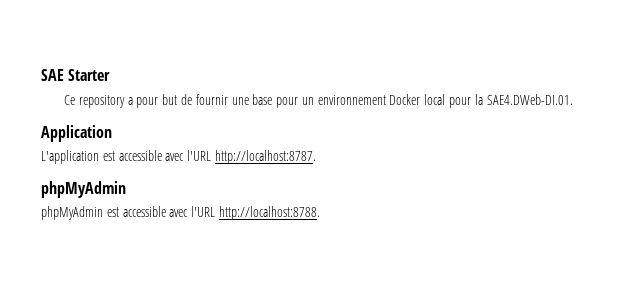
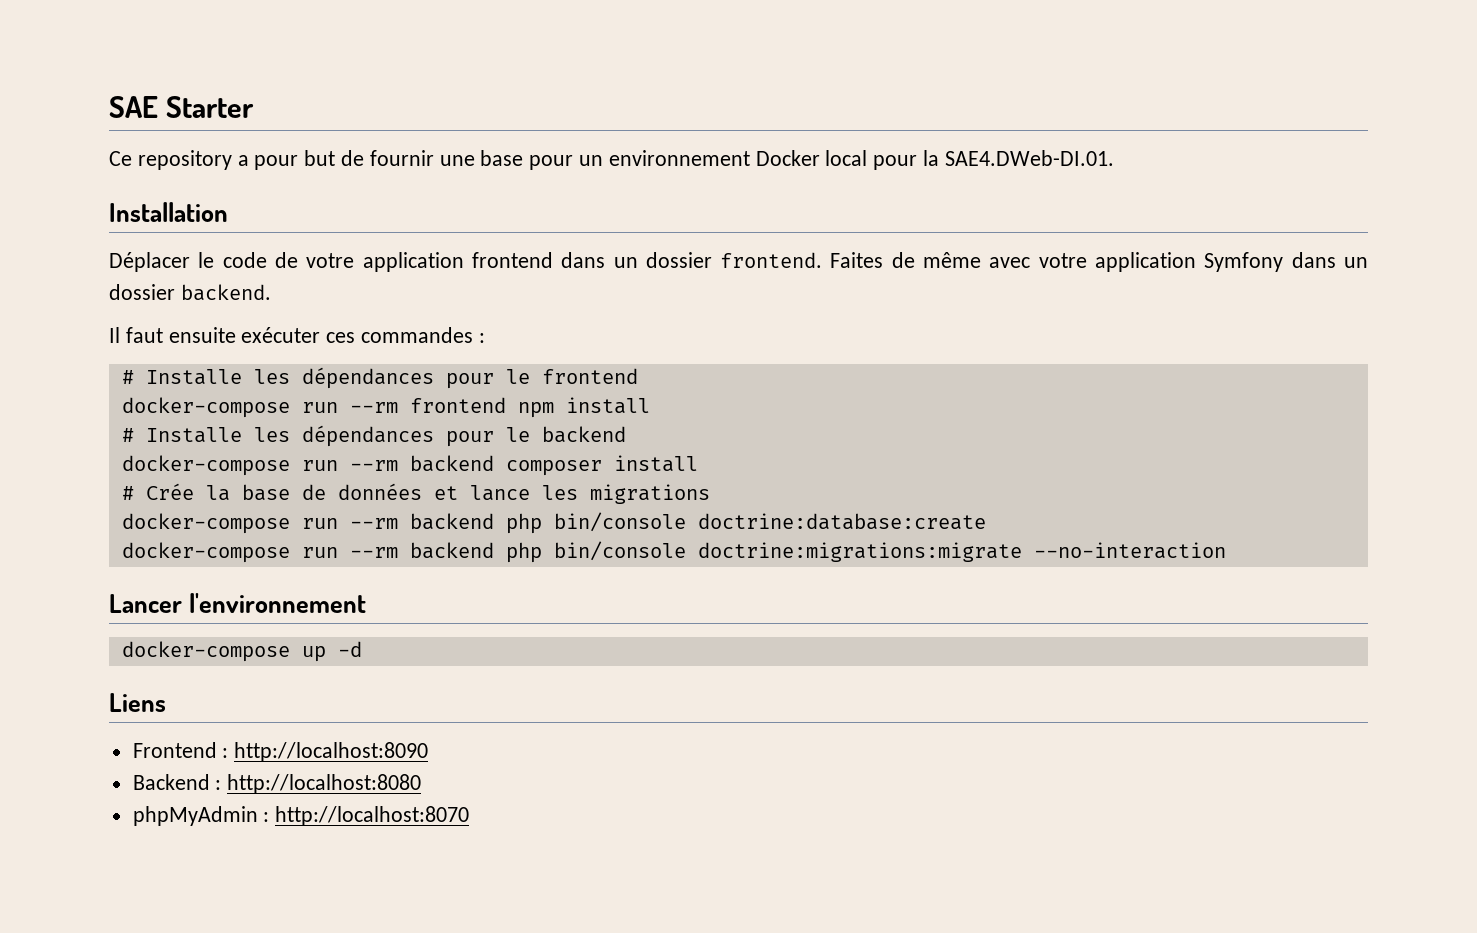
- Application
- L'application est accessible avec l'URL http://localhost:8787.
- phpMyAdmin
- phpMyAdmin est accessible avec l'URL http://localhost:8788.
+ Installation
+ Déplacer le code de votre application frontend dans un dossier frontend. Faites de même avec votre application Symfony dans un dossier backend.
+ Il faut ensuite exécuter ces commandes :
+ # Installe les dépendances pour le frontend
+ docker-compose run --rm frontend npm install
+ # Installe les dépendances pour le backend
+ docker-compose run --rm backend composer install
+ # Crée la base de données et lance les migrations
+ docker-compose run --rm backend php bin/console doctrine:database:create
+ docker-compose run --rm backend php bin/console doctrine:migrations:migrate --no-interaction
+ Lancer l'environnement
+ docker-compose up -d
+ Liens
+ Frontend : http://localhost:8090
+ Backend : http://localhost:8080
+ phpMyAdmin : http://localhost:8070

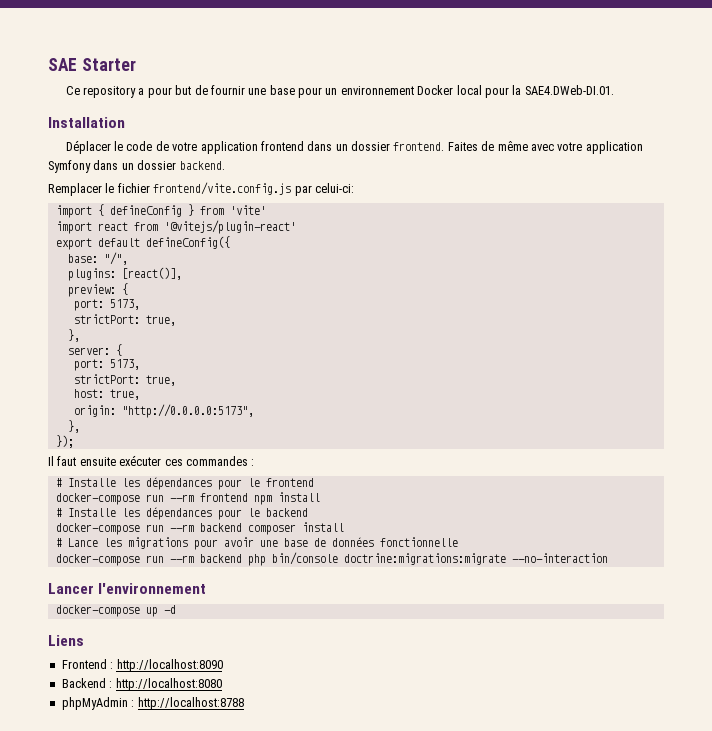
+ Remplacer le fichier frontend/vite.config.js par celui-ci:
+ import { defineConfig } from 'vite'
+ import react from '@vitejs/plugin-react'
+ export default defineConfig({
+ base: "/",
+ plugins: [react()],
+ preview: {
+ port: 5173,
+ strictPort: true,
+ },
+ server: {
+ port: 5173,
+ strictPort: true,
+ host: true,
+ origin: "http://0.0.0.0:5173",
+ },
+ });
- # Crée la base de données et lance les migrations
- docker-compose run --rm backend php bin/console doctrine:database:create
+ # Lance les migrations pour avoir une base de données fonctionnelle
- phpMyAdmin : http://localhost:8070
+ phpMyAdmin : http://localhost:8788

